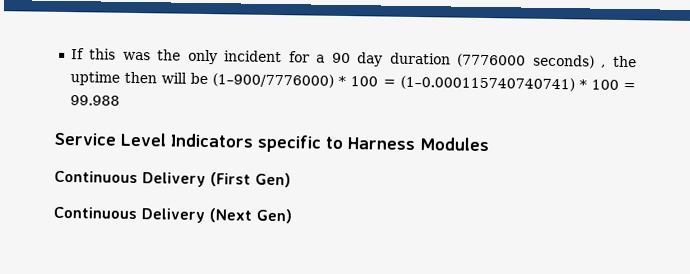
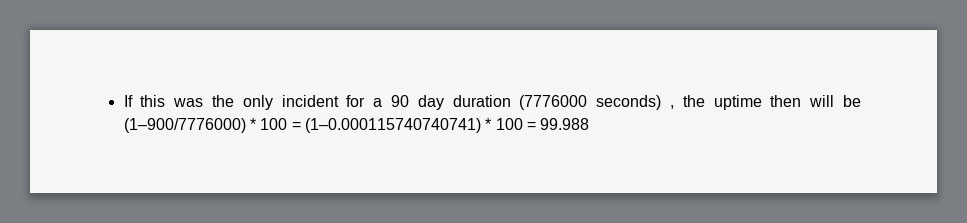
- Service Level Indicators specific to Harness Modules
- Continuous Delivery (First Gen)
- Continuous Delivery (Next Gen)

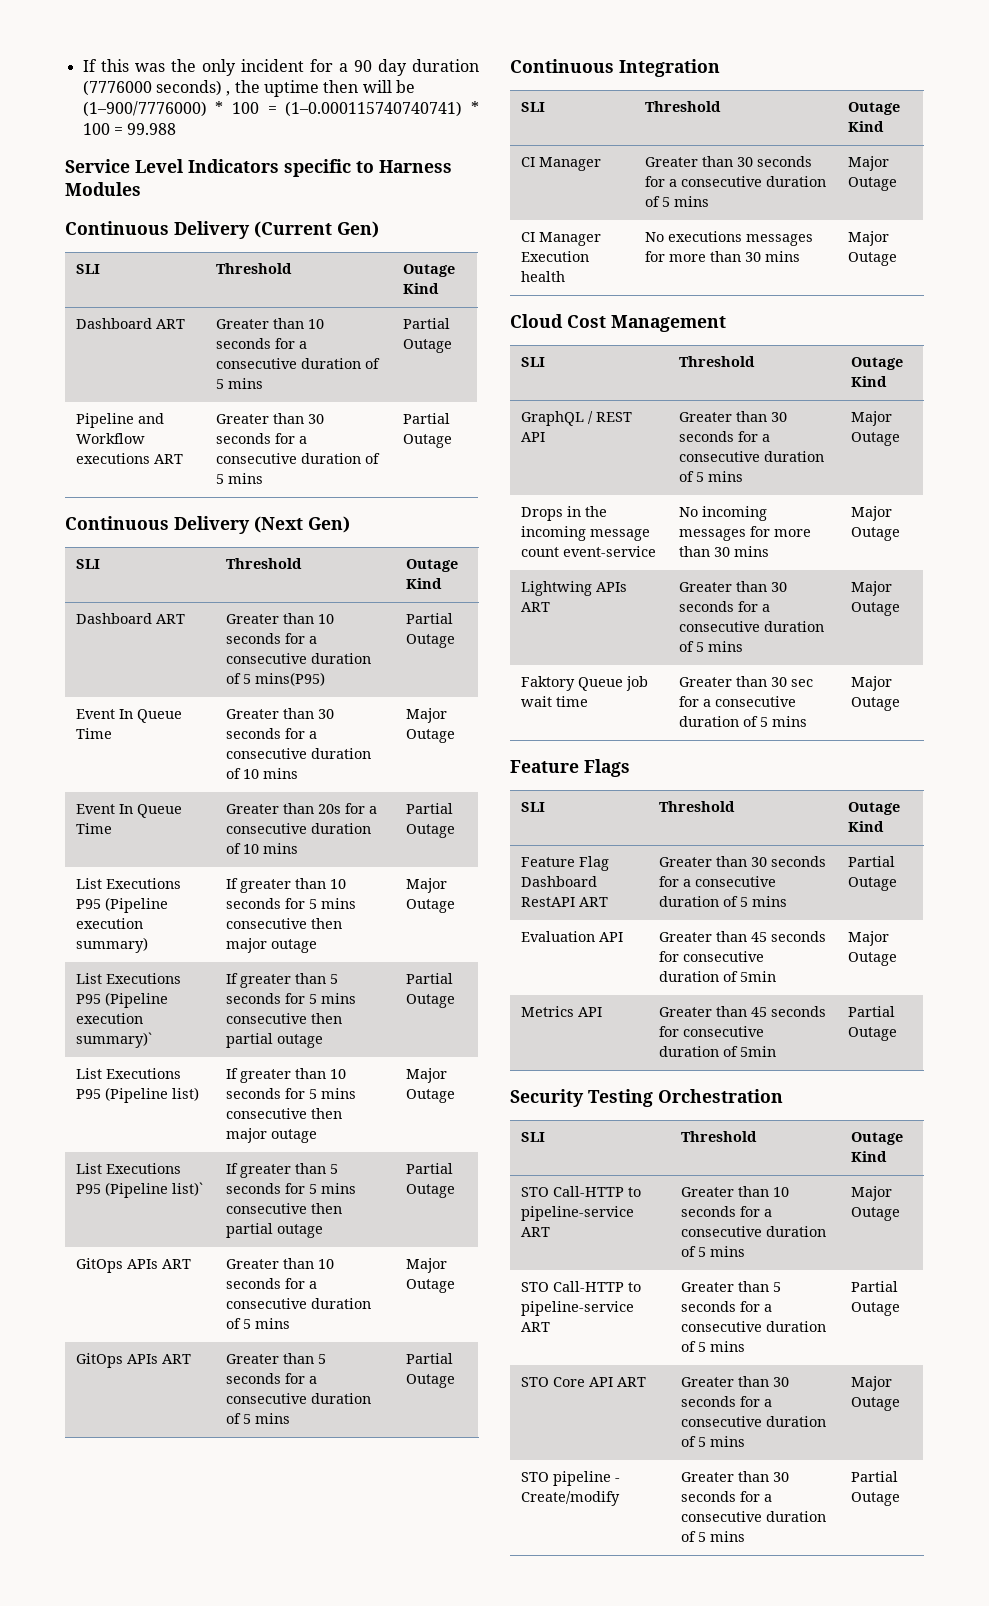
+ Service Level Indicators specific to Harness Modules
+ Continuous Delivery (Current Gen)
+ SLI | Threshold | Outage Kind
+ Dashboard ART | Greater than 10 seconds for a consecutive duration of 5 mins | Partial Outage
+ Pipeline and Workflow executions ART | Greater than 30 seconds for a consecutive duration of 5 mins | Partial Outage
+ Continuous Delivery (Next Gen)
+ SLI | Threshold | Outage Kind
+ Dashboard ART | Greater than 10 seconds for a consecutive duration of 5 mins(P95) | Partial Outage
+ Event In Queue Time | Greater than 30 seconds for a consecutive duration of 10 mins | Major Outage
+ Event In Queue Time | Greater than 20s for a consecutive duration of 10 mins | Partial Outage
+ List Executions P95 (Pipeline execution summary) | If greater than 10 seconds for 5 mins consecutive then major outage | Major Outage
+ List Executions P95 (Pipeline execution summary)` | If greater than 5 seconds for 5 mins consecutive then partial outage | Partial Outage
+ List Executions P95 (Pipeline list) | If greater than 10 seconds for 5 mins consecutive then major outage | Major Outage
+ List Executions P95 (Pipeline list)` | If greater than 5 seconds for 5 mins consecutive then partial outage | Partial Outage
+ GitOps APIs ART | Greater than 10 seconds for a consecutive duration of 5 mins | Major Outage
+ GitOps APIs ART | Greater than 5 seconds for a consecutive duration of 5 mins | Partial Outage
+ Continuous Integration
+ SLI | Threshold | Outage Kind
+ CI Manager | Greater than 30 seconds for a consecutive duration of 5 mins | Major Outage
+ CI Manager Execution health | No executions messages for more than 30 mins | Major Outage
+ Cloud Cost Management
+ SLI | Threshold | Outage Kind
+ GraphQL / REST API | Greater than 30 seconds for a consecutive duration of 5 mins | Major Outage
+ Drops in the incoming message count event-service | No incoming messages for more than 30 mins | Major Outage
+ Lightwing APIs ART | Greater than 30 seconds for a consecutive duration of 5 mins | Major Outage
+ Faktory Queue job wait time | Greater than 30 sec for a consecutive duration of 5 mins | Major Outage
+ Feature Flags
+ SLI | Threshold | Outage Kind
+ Feature Flag Dashboard RestAPI ART | Greater than 30 seconds for a consecutive duration of 5 mins | Partial Outage
+ Evaluation API | Greater than 45 seconds for consecutive duration of 5min | Major Outage
+ Metrics API | Greater than 45 seconds for consecutive duration of 5min | Partial Outage
+ Security Testing Orchestration
+ SLI | Threshold | Outage Kind
+ STO Call-HTTP to pipeline-service ART | Greater than 10 seconds for a consecutive duration of 5 mins | Major Outage
+ STO Call-HTTP to pipeline-service ART | Greater than 5 seconds for a consecutive duration of 5 mins | Partial Outage
+ STO Core API ART | Greater than 30 seconds for a consecutive duration of 5 mins | Major Outage
+ STO pipeline - Create/modify | Greater than 30 seconds for a consecutive duration of 5 mins | Partial Outage

